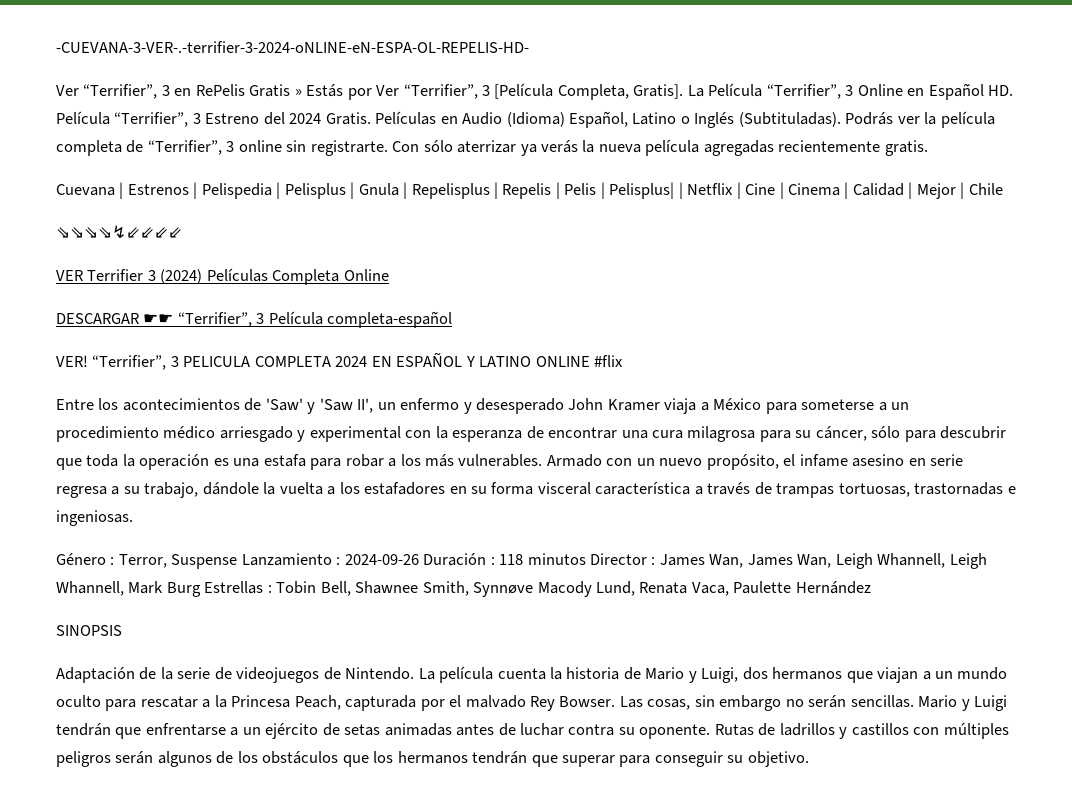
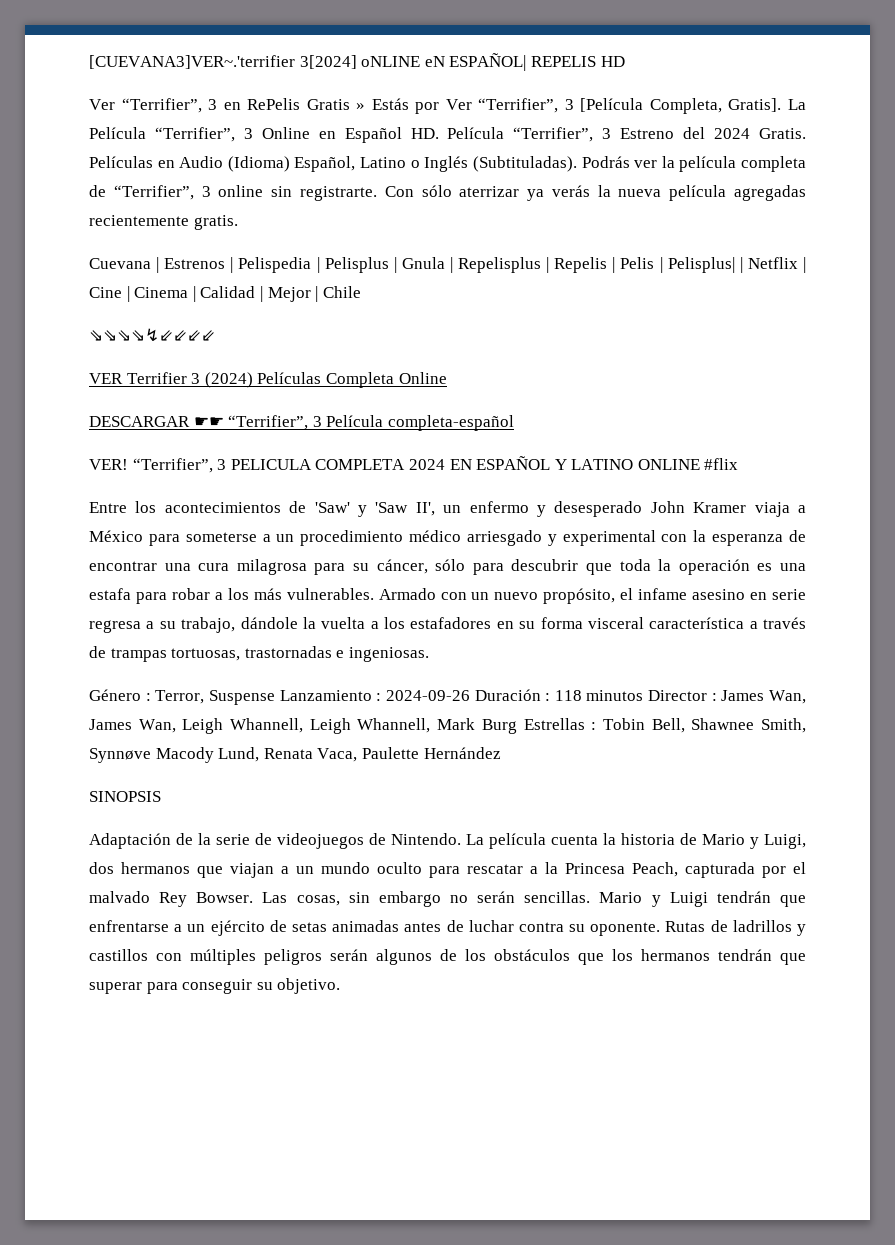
- -CUEVANA-3-VER-.-terrifier-3-2024-oNLINE-eN-ESPA-OL-REPELIS-HD-
+ [CUEVANA3]VER~.'terrifier 3[2024] oNLINE eN ESPAÑOL| REPELIS HD

